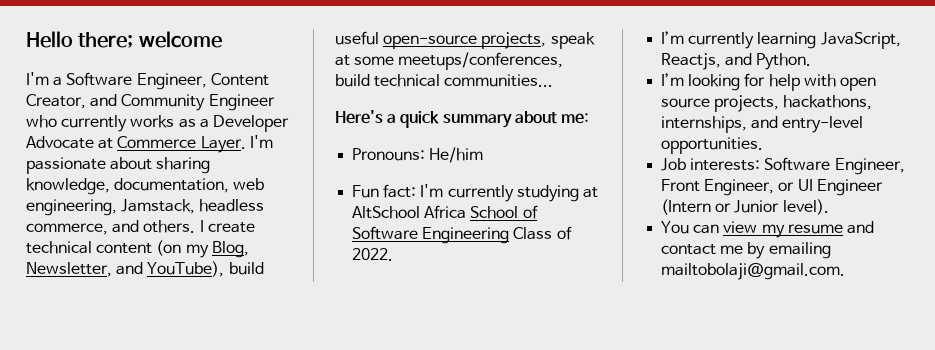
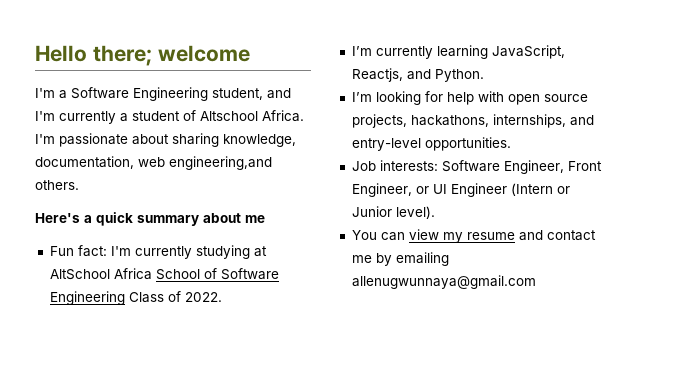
- I'm a Software Engineer, Content Creator, and Community Engineer who currently works as a Developer Advocate at Commerce Layer.
+ I'm a Software Engineering student, and I'm currently a student of Altschool Africa.
- I'm passionate about sharing knowledge, documentation, web engineering, Jamstack, headless commerce, and others. I create technical content (on my Blog, Newsletter, and YouTube), build useful open-source projects, speak at some meetups/conferences, build technical communities...
+ I'm passionate about sharing knowledge, documentation, web engineering,and others.
- Here's a quick summary about me:
- Pronouns: He/him
+ Here's a quick summary about me
- You can view my resume and contact me by emailing mailtobolaji@gmail.com.
+ You can view my resume and contact me by emailing allenugwunnaya@gmail.com

